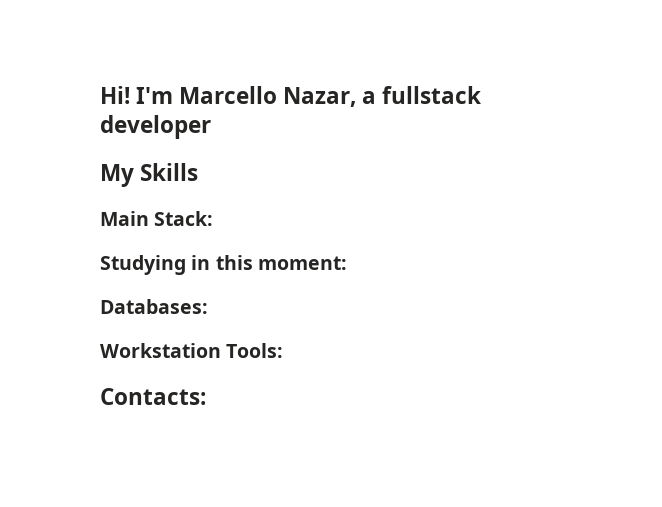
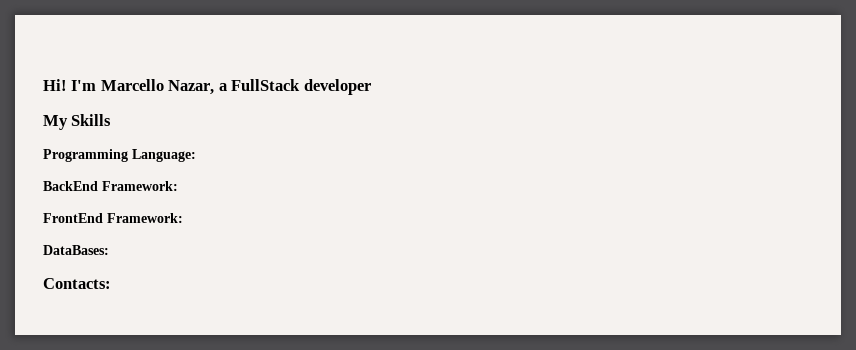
- I'm Marcello Nazar, a fullstack developer
+ I'm Marcello Nazar, a FullStack developer
- Main Stack:
- Studying in this moment:
- Databases:
- Workstation Tools:
+ Programming Language:
+ BackEnd Framework:
+ FrontEnd Framework:
+ DataBases:

